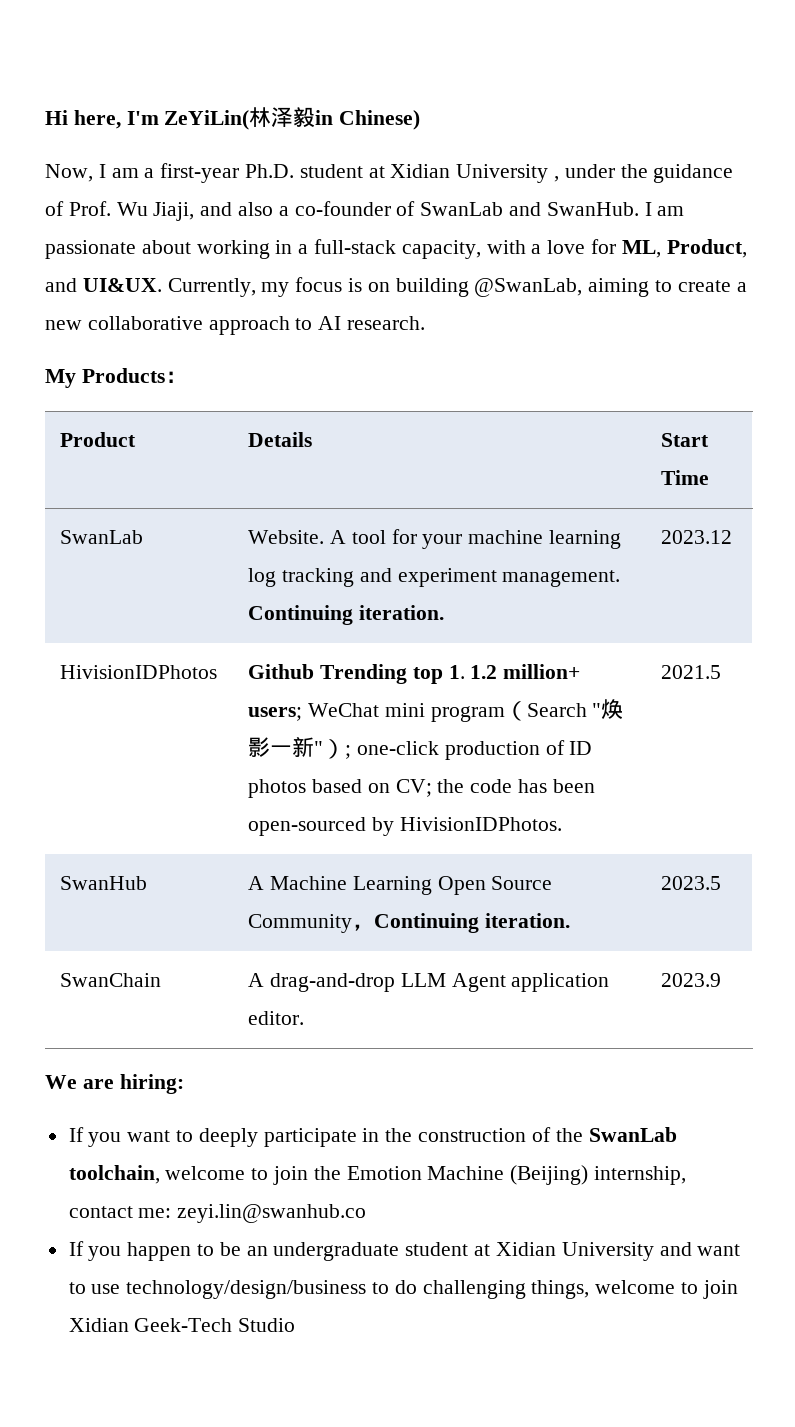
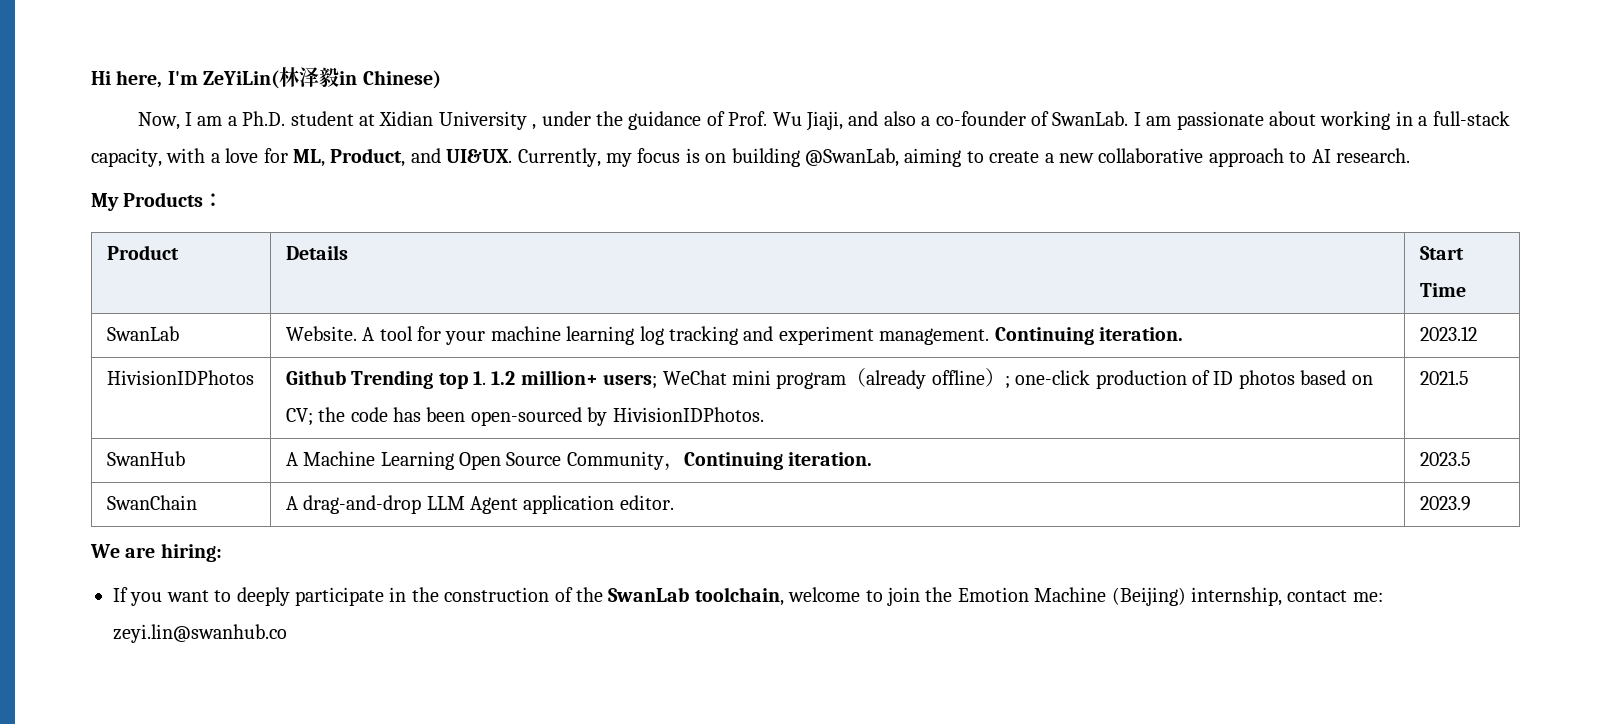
- Now, I am a first-year Ph.D. student at Xidian University , under the guidance of Prof. Wu Jiaji, and also a co-founder of SwanLab and SwanHub.
+ Now, I am a Ph.D. student at Xidian University , under the guidance of Prof. Wu Jiaji, and also a co-founder of SwanLab.
- HivisionIDPhotos | Github Trending top 1. 1.2 million+ users; WeChat mini program（Search "焕影一新"）; one-click production of ID photos based on CV; the code has been open-sourced by HivisionIDPhotos. | 2021.5
+ HivisionIDPhotos | Github Trending top 1. 1.2 million+ users; WeChat mini program（already offline）; one-click production of ID photos based on CV; the code has been open-sourced by HivisionIDPhotos. | 2021.5
- If you happen to be an undergraduate student at Xidian University and want to use technology/design/business to do challenging things, welcome to join Xidian Geek-Tech Studio

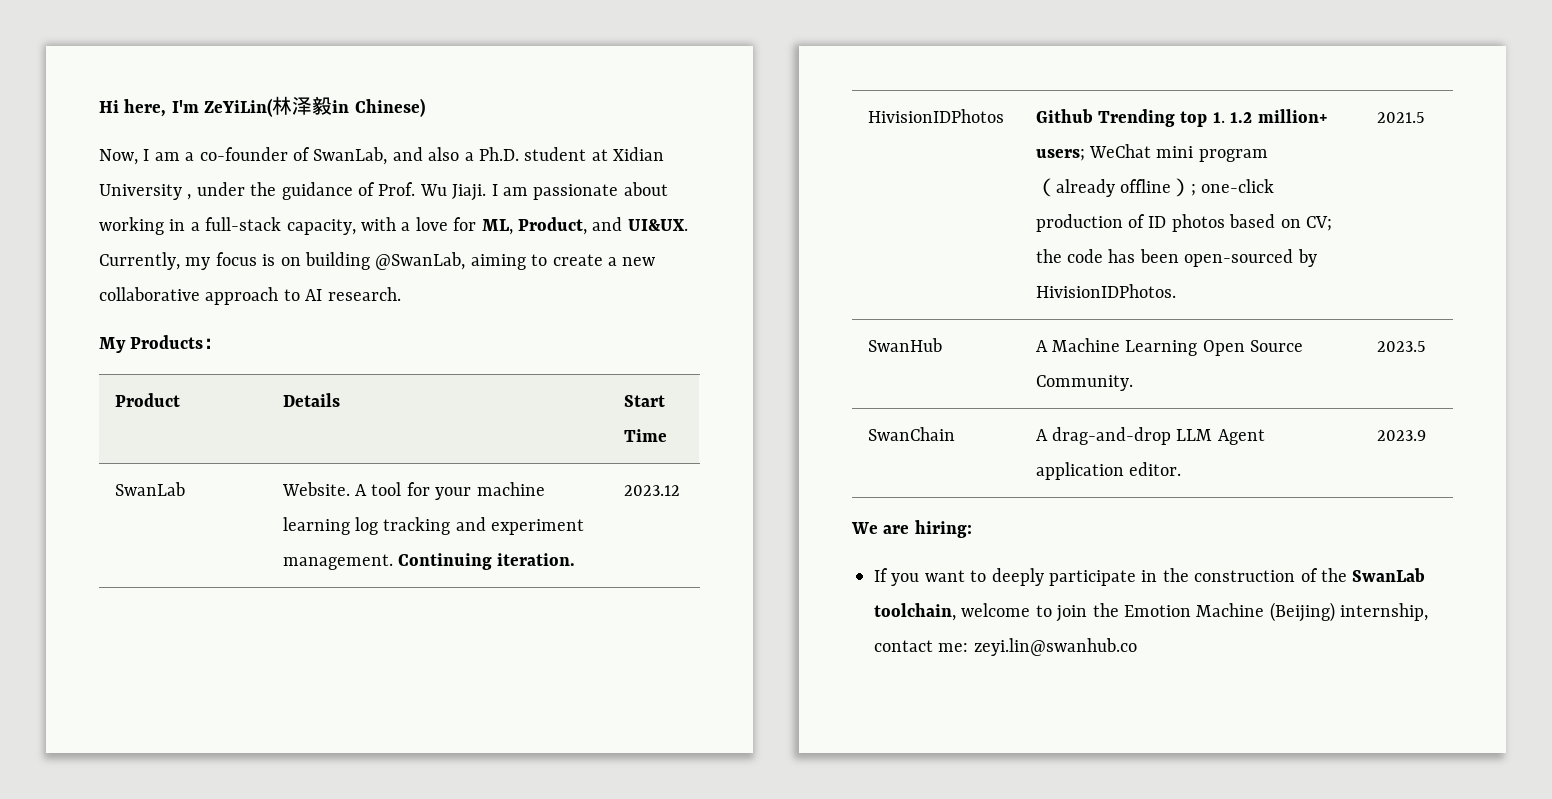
- Now, I am a Ph.D. student at Xidian University , under the guidance of Prof. Wu Jiaji, and also a co-founder of SwanLab.
+ Now, I am a co-founder of SwanLab, and also a Ph.D. student at Xidian University , under the guidance of Prof. Wu Jiaji.
- SwanHub | A Machine Learning Open Source Community，Continuing iteration. | 2023.5
+ SwanHub | A Machine Learning Open Source Community. | 2023.5

